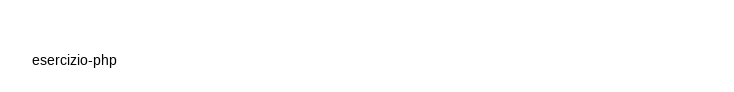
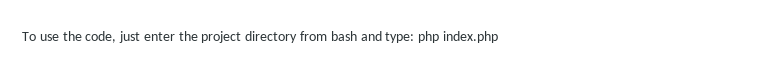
- esercizio-php
+ To use the code, just enter the project directory from bash and type: php index.php

